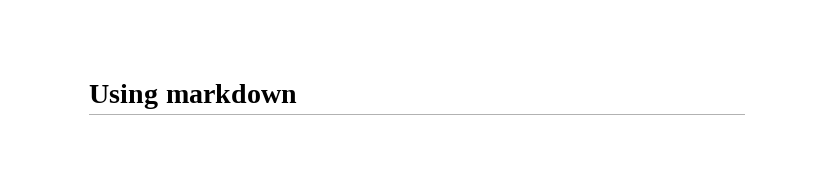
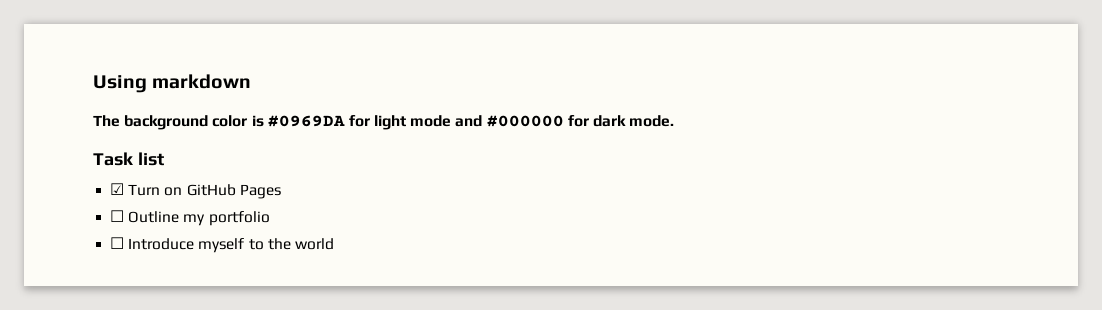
+ The background color is #0969DA for light mode and #000000 for dark mode.
+ Task list
+ ☑ Turn on GitHub Pages
+ ☐ Outline my portfolio
+ ☐ Introduce myself to the world

